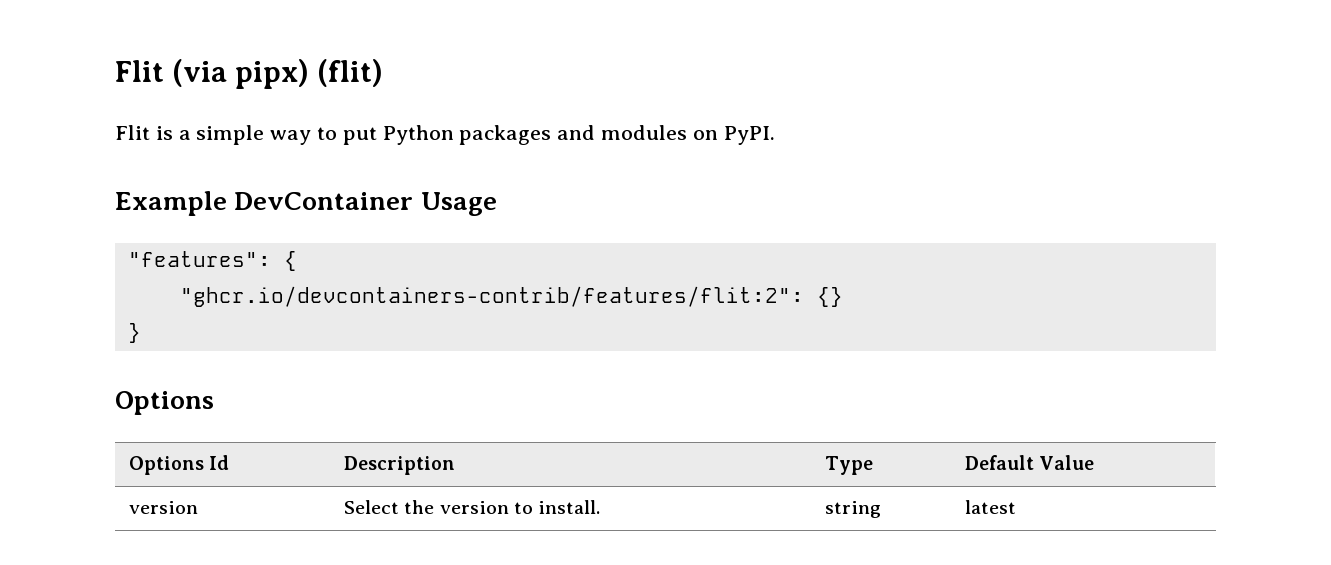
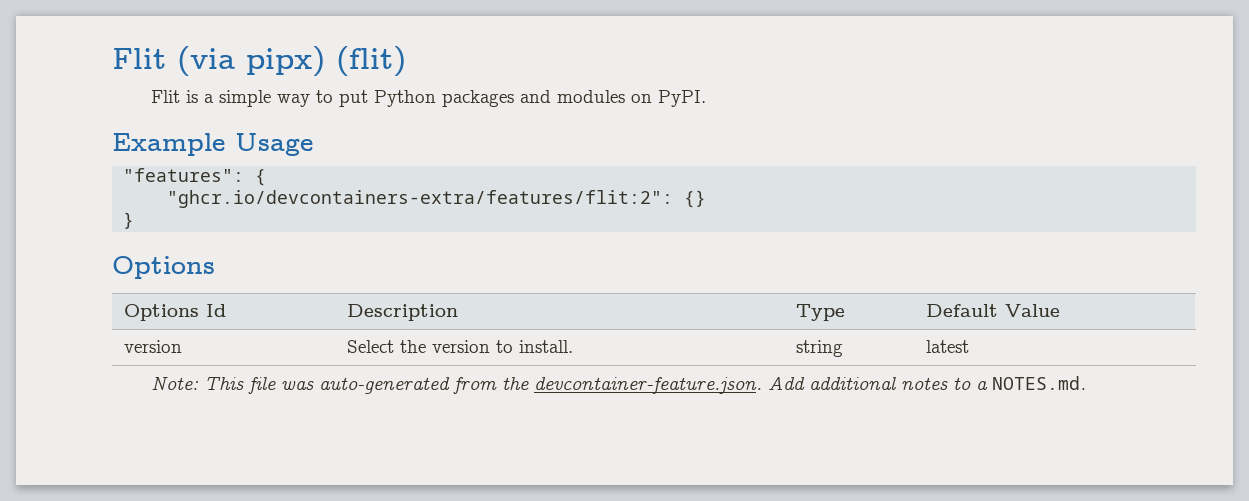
- Example DevContainer Usage
+ Example Usage
- "ghcr.io/devcontainers-contrib/features/flit:2": {}
+ "ghcr.io/devcontainers-extra/features/flit:2": {}
+ Note: This file was auto-generated from the devcontainer-feature.json. Add additional notes to a NOTES.md.

